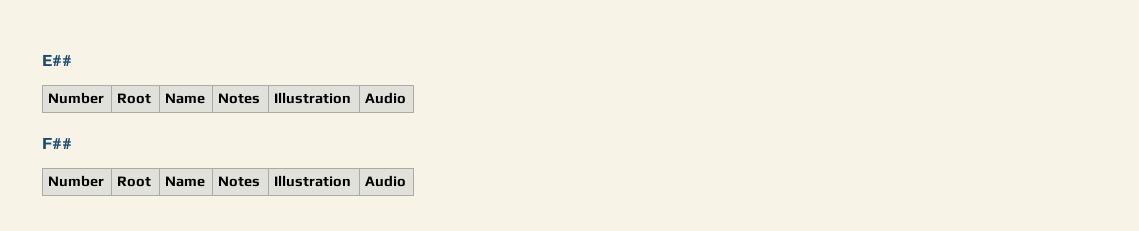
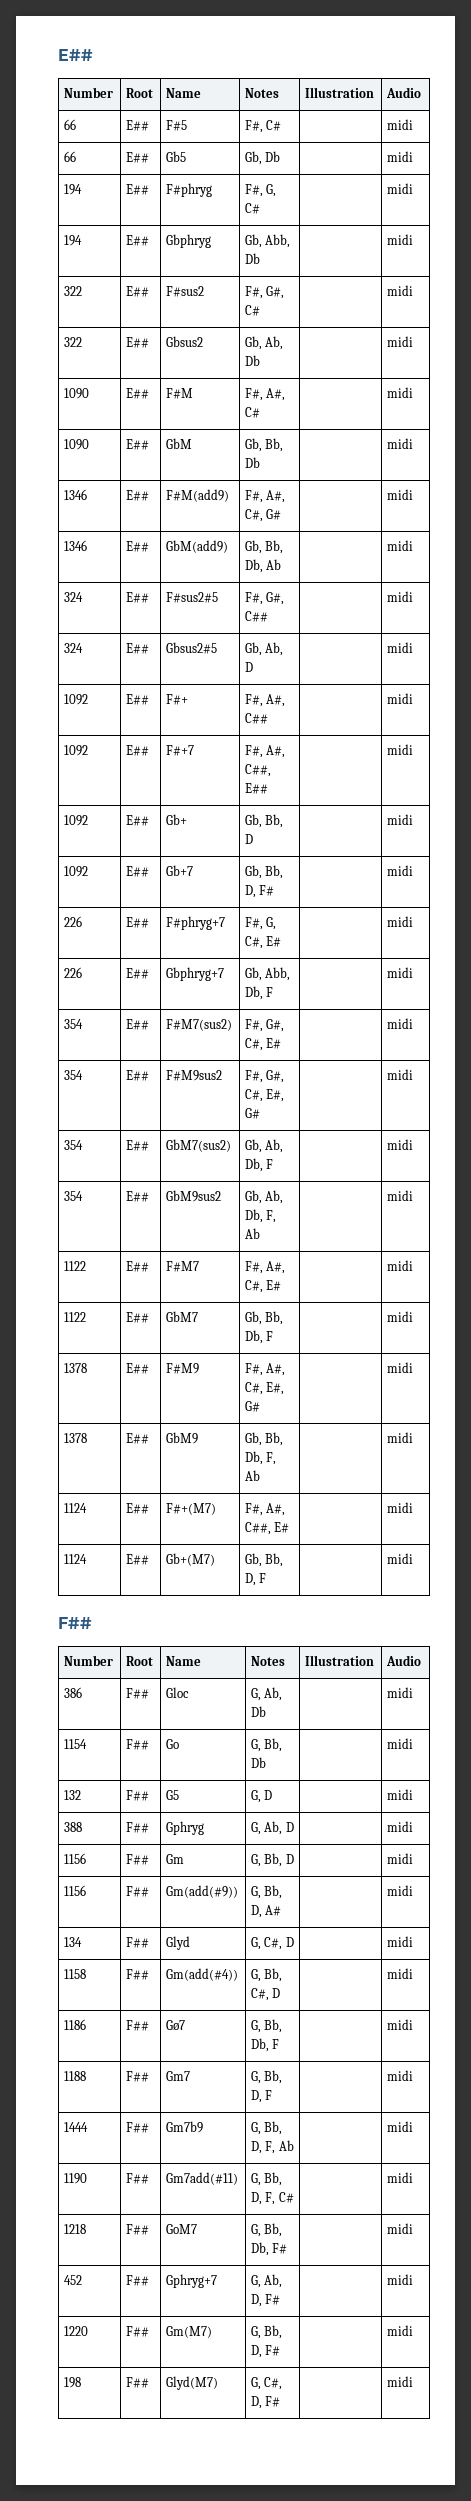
+ 66 | E## | F#5 | F#, C# | | midi
+ 66 | E## | Gb5 | Gb, Db | | midi
+ 194 | E## | F#phryg | F#, G, C# | | midi
+ 194 | E## | Gbphryg | Gb, Abb, Db | | midi
+ 322 | E## | F#sus2 | F#, G#, C# | | midi
+ 322 | E## | Gbsus2 | Gb, Ab, Db | | midi
+ 1090 | E## | F#M | F#, A#, C# | | midi
+ 1090 | E## | GbM | Gb, Bb, Db | | midi
+ 1346 | E## | F#M(add9) | F#, A#, C#, G# | | midi
+ 1346 | E## | GbM(add9) | Gb, Bb, Db, Ab | | midi
+ 324 | E## | F#sus2#5 | F#, G#, C## | | midi
+ 324 | E## | Gbsus2#5 | Gb, Ab, D | | midi
+ 1092 | E## | F#+ | F#, A#, C## | | midi
+ 1092 | E## | F#+7 | F#, A#, C##, E## | | midi
+ 1092 | E## | Gb+ | Gb, Bb, D | | midi
+ 1092 | E## | Gb+7 | Gb, Bb, D, F# | | midi
+ 226 | E## | F#phryg+7 | F#, G, C#, E# | | midi
+ 226 | E## | Gbphryg+7 | Gb, Abb, Db, F | | midi
+ 354 | E## | F#M7(sus2) | F#, G#, C#, E# | | midi
+ 354 | E## | F#M9sus2 | F#, G#, C#, E#, G# | | midi
+ 354 | E## | GbM7(sus2) | Gb, Ab, Db, F | | midi
+ 354 | E## | GbM9sus2 | Gb, Ab, Db, F, Ab | | midi
+ 1122 | E## | F#M7 | F#, A#, C#, E# | | midi
+ 1122 | E## | GbM7 | Gb, Bb, Db, F | | midi
+ 1378 | E## | F#M9 | F#, A#, C#, E#, G# | | midi
+ 1378 | E## | GbM9 | Gb, Bb, Db, F, Ab | | midi
+ 1124 | E## | F#+(M7) | F#, A#, C##, E# | | midi
+ 1124 | E## | Gb+(M7) | Gb, Bb, D, F | | midi
+ 386 | F## | Gloc | G, Ab, Db | | midi
+ 1154 | F## | Go | G, Bb, Db | | midi
+ 132 | F## | G5 | G, D | | midi
+ 388 | F## | Gphryg | G, Ab, D | | midi
+ 1156 | F## | Gm | G, Bb, D | | midi
+ 1156 | F## | Gm(add(#9)) | G, Bb, D, A# | | midi
+ 134 | F## | Glyd | G, C#, D | | midi
+ 1158 | F## | Gm(add(#4)) | G, Bb, C#, D | | midi
+ 1186 | F## | Gø7 | G, Bb, Db, F | | midi
+ 1188 | F## | Gm7 | G, Bb, D, F | | midi
+ 1444 | F## | Gm7b9 | G, Bb, D, F, Ab | | midi
+ 1190 | F## | Gm7add(#11) | G, Bb, D, F, C# | | midi
+ 1218 | F## | GoM7 | G, Bb, Db, F# | | midi
+ 452 | F## | Gphryg+7 | G, Ab, D, F# | | midi
+ 1220 | F## | Gm(M7) | G, Bb, D, F# | | midi
+ 198 | F## | Glyd(M7) | G, C#, D, F# | | midi

